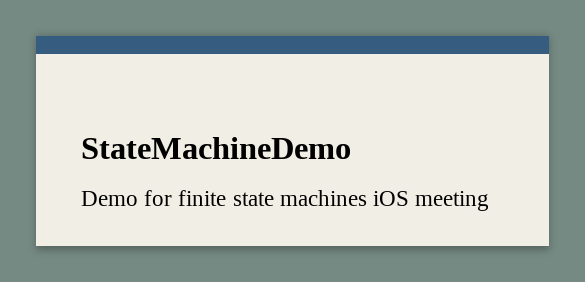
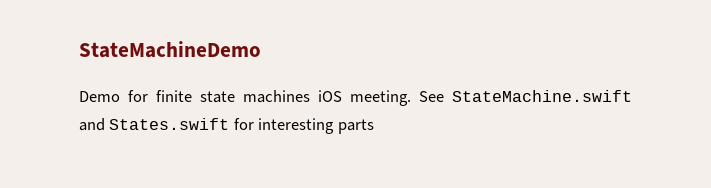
- Demo for finite state machines iOS meeting
+ Demo for finite state machines iOS meeting. See StateMachine.swift and States.swift for interesting parts

